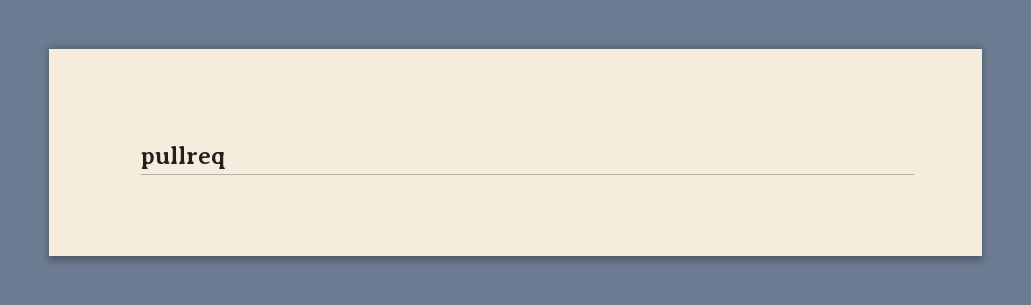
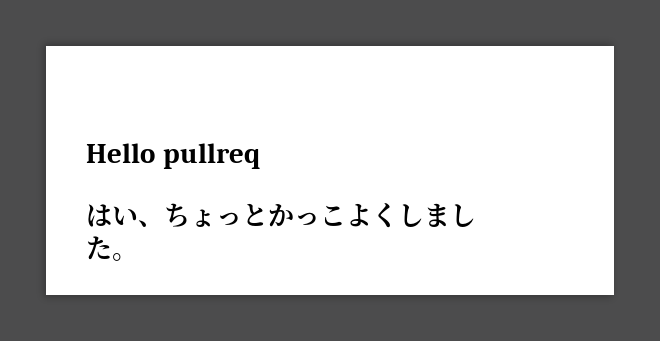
- pullreq
+ Hello pullreq
+ はい、ちょっとかっこよくしました。

